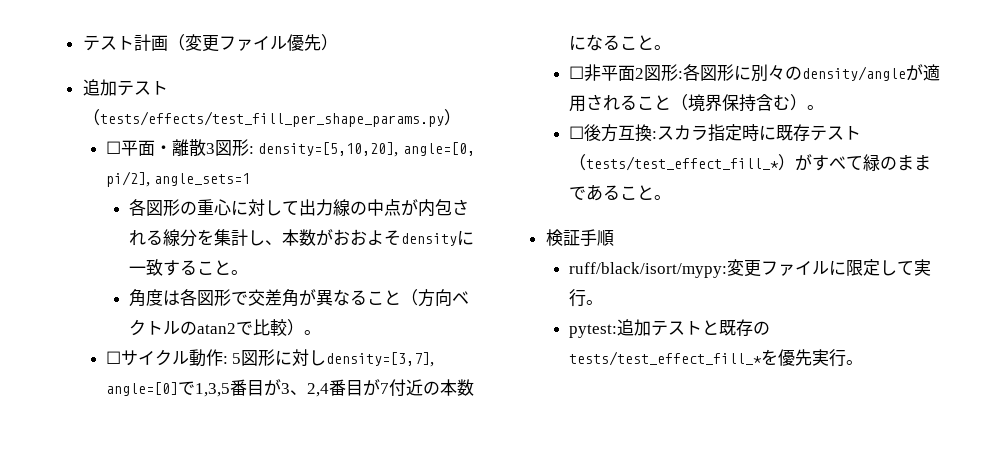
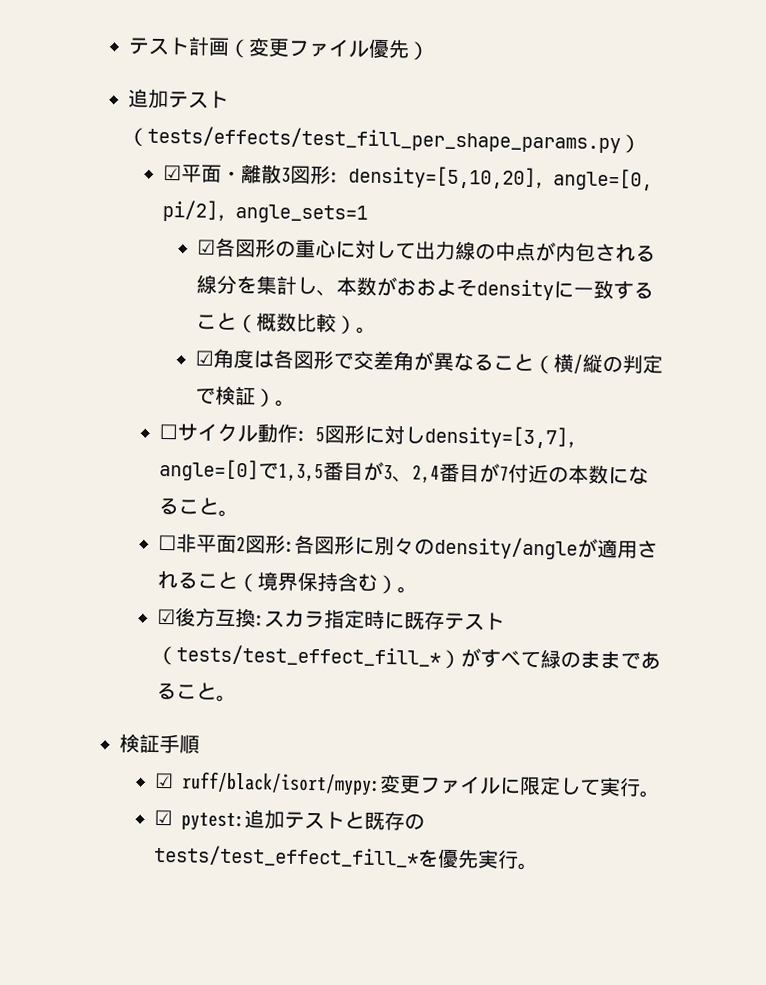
- ☐平面・離散3図形: density=[5,10,20], angle=[0, pi/2], angle_sets=1
+ ☑平面・離散3図形: density=[5,10,20], angle=[0, pi/2], angle_sets=1
- 各図形の重心に対して出力線の中点が内包される線分を集計し、本数がおおよそdensityに一致すること。
- 角度は各図形で交差角が異なること（方向ベクトルのatan2で比較）。
+ ☑各図形の重心に対して出力線の中点が内包される線分を集計し、本数がおおよそdensityに一致すること（概数比較）。
+ ☑角度は各図形で交差角が異なること（横/縦の判定で検証）。
- ☐後方互換:スカラ指定時に既存テスト（tests/test_effect_fill_*）がすべて緑のままであること。
+ ☑後方互換:スカラ指定時に既存テスト（tests/test_effect_fill_*）がすべて緑のままであること。
- ruff/black/isort/mypy:変更ファイルに限定して実行。
+ ☑ ruff/black/isort/mypy:変更ファイルに限定して実行。
- pytest:追加テストと既存のtests/test_effect_fill_*を優先実行。
+ ☑ pytest:追加テストと既存のtests/test_effect_fill_*を優先実行。

